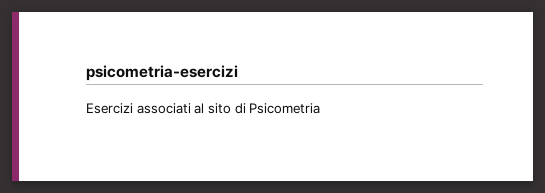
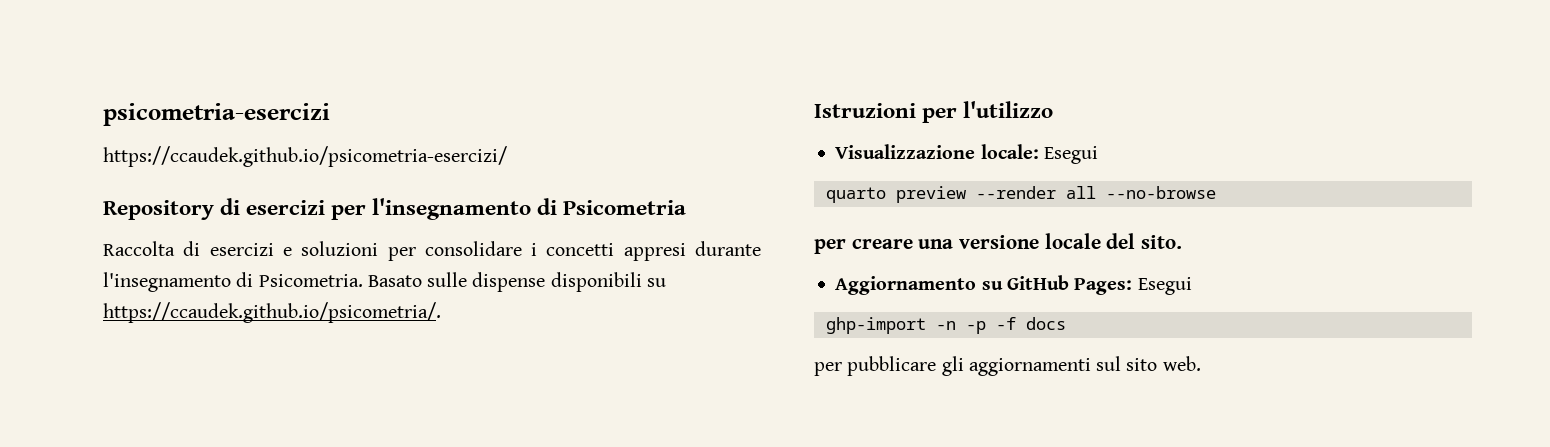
- Esercizi associati al sito di Psicometria
+ https://ccaudek.github.io/psicometria-esercizi/
+ Repository di esercizi per l'insegnamento di Psicometria
+ Raccolta di esercizi e soluzioni per consolidare i concetti appresi durante l'insegnamento di Psicometria. Basato sulle dispense disponibili su https://ccaudek.github.io/psicometria/.
+ Istruzioni per l'utilizzo
+ Visualizzazione locale: Esegui
+ quarto preview --render all --no-browse
+ per creare una versione locale del sito.
+ Aggiornamento su GitHub Pages: Esegui
+ ghp-import -n -p -f docs
+ per pubblicare gli aggiornamenti sul sito web.

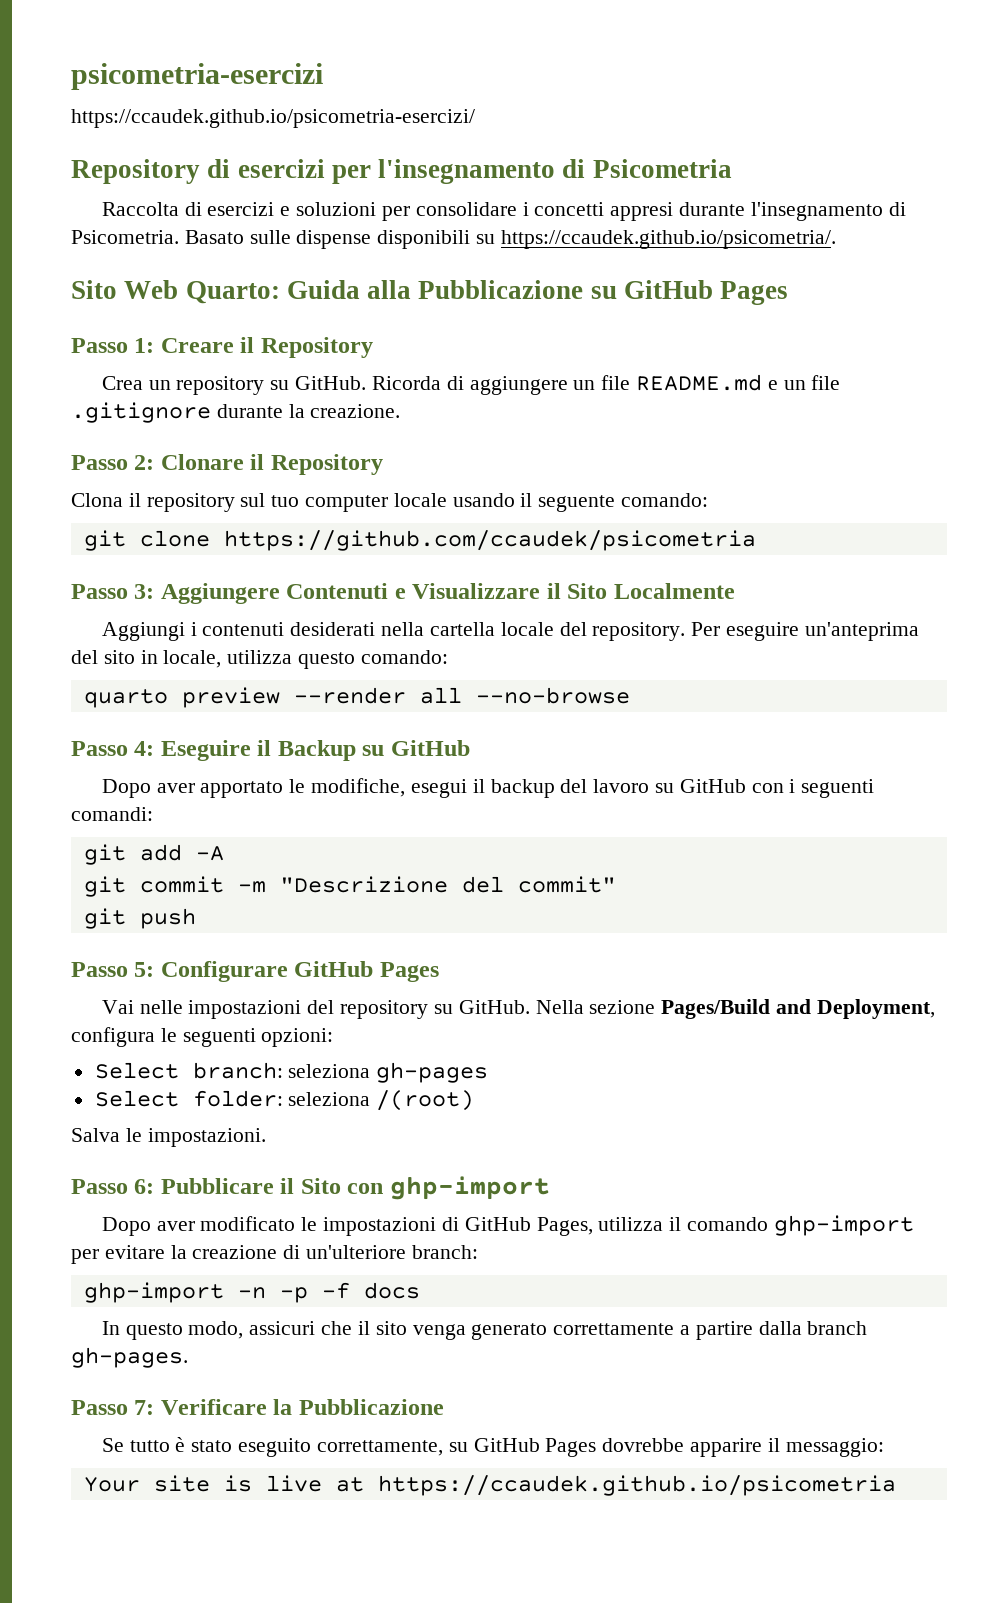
- Istruzioni per l'utilizzo
- Visualizzazione locale: Esegui
+ Sito Web Quarto: Guida alla Pubblicazione su GitHub Pages
+ Passo 1: Creare il Repository
+ Crea un repository su GitHub. Ricorda di aggiungere un file README.md e un file .gitignore durante la creazione.
+ Passo 2: Clonare il Repository
+ Clona il repository sul tuo computer locale usando il seguente comando:
+ git clone https://github.com/ccaudek/psicometria
+ Passo 3: Aggiungere Contenuti e Visualizzare il Sito Localmente
+ Aggiungi i contenuti desiderati nella cartella locale del repository. Per eseguire un'anteprima del sito in locale, utilizza questo comando:
- per creare una versione locale del sito.
- Aggiornamento su GitHub Pages: Esegui
+ Passo 4: Eseguire il Backup su GitHub
+ Dopo aver apportato le modifiche, esegui il backup del lavoro su GitHub con i seguenti comandi:
+ git add -A
+ git commit -m "Descrizione del commit"
+ git push
+ Passo 5: Configurare GitHub Pages
+ Vai nelle impostazioni del repository su GitHub. Nella sezione Pages/Build and Deployment, configura le seguenti opzioni:
+ Select branch: seleziona gh-pages
+ Select folder: seleziona /(root)
+ Salva le impostazioni.
+ Passo 6: Pubblicare il Sito con ghp-import
+ Dopo aver modificato le impostazioni di GitHub Pages, utilizza il comando ghp-import per evitare la creazione di un'ulteriore branch:
- per pubblicare gli aggiornamenti sul sito web.
+ In questo modo, assicuri che il sito venga generato correttamente a partire dalla branch gh-pages.
+ Passo 7: Verificare la Pubblicazione
+ Se tutto è stato eseguito correttamente, su GitHub Pages dovrebbe apparire il messaggio:
+ Your site is live at https://ccaudek.github.io/psicometria

